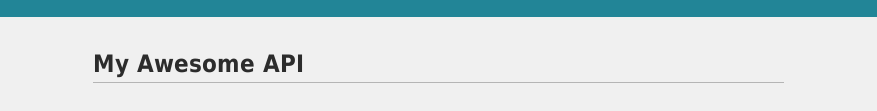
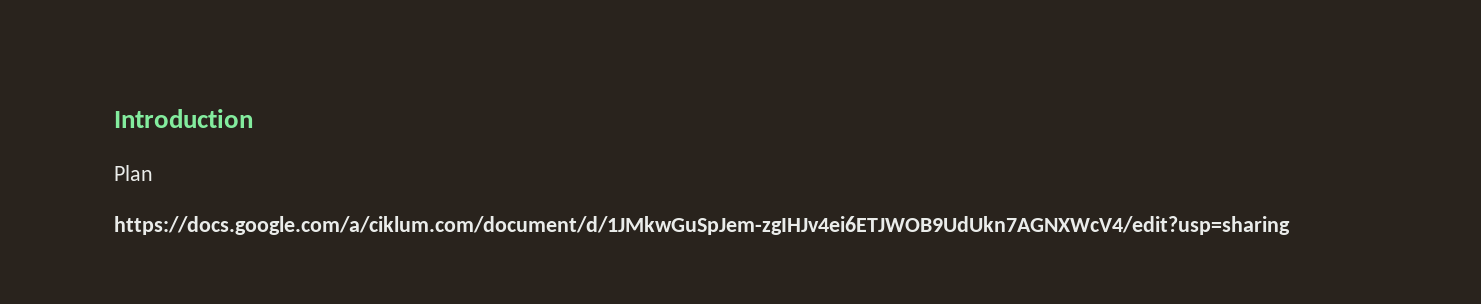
- My Awesome API
+ Introduction
+ Plan
+ https://docs.google.com/a/ciklum.com/document/d/1JMkwGuSpJem-zgIHJv4ei6ETJWOB9UdUkn7AGNXWcV4/edit?usp=sharing

